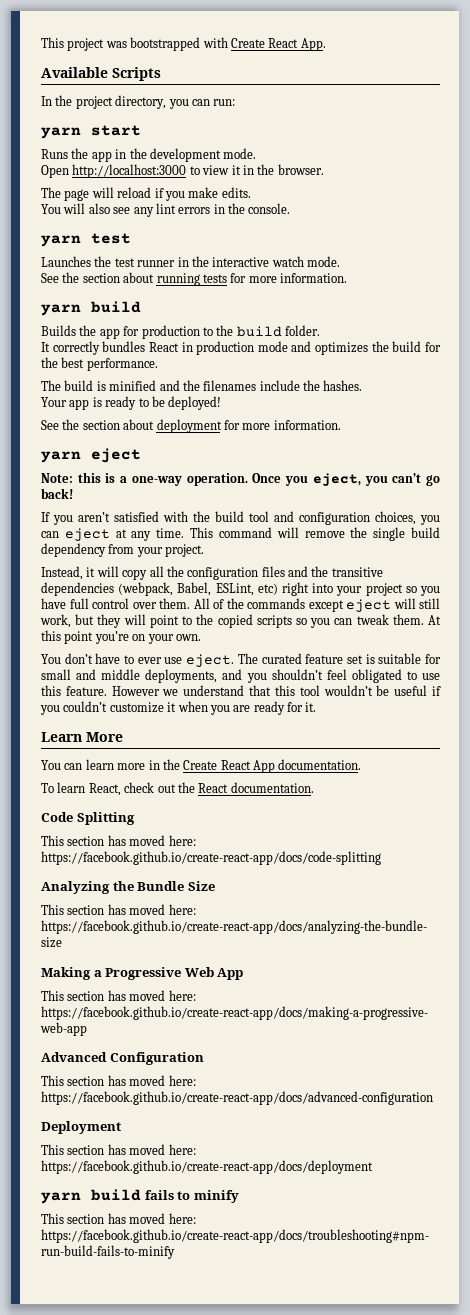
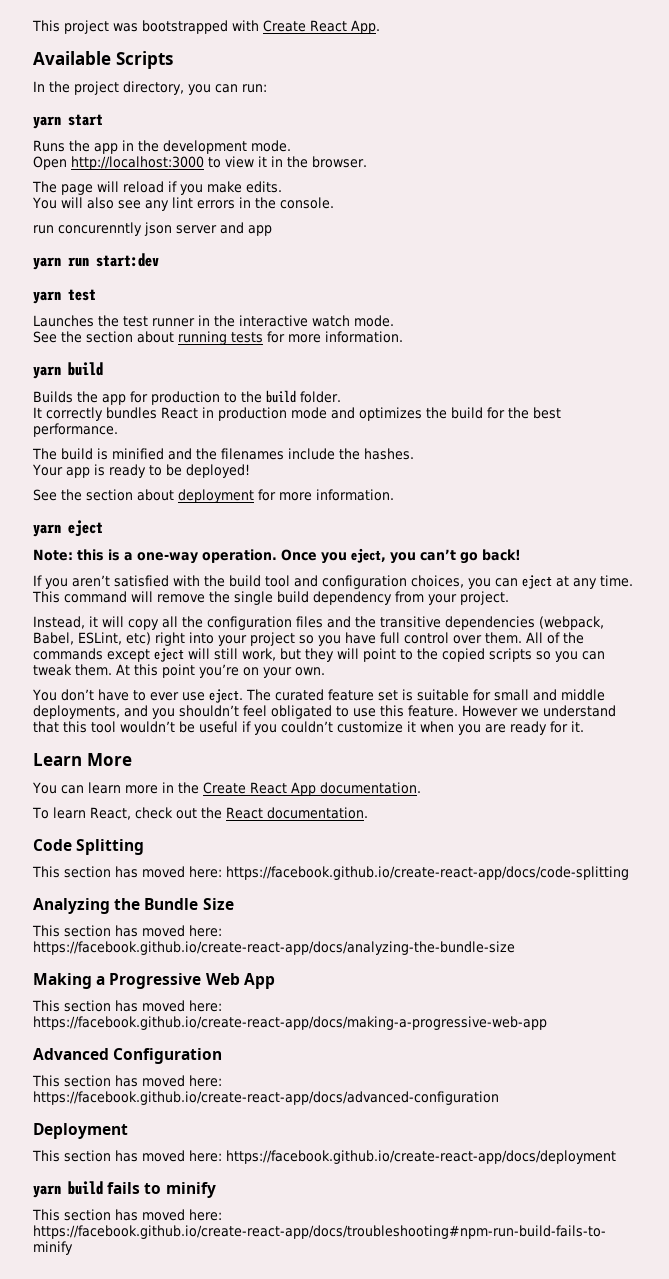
+ run concurenntly json server and app
+ yarn run start:dev

